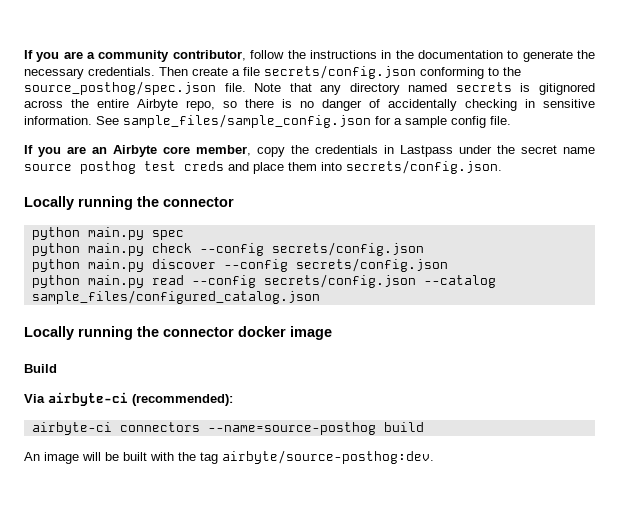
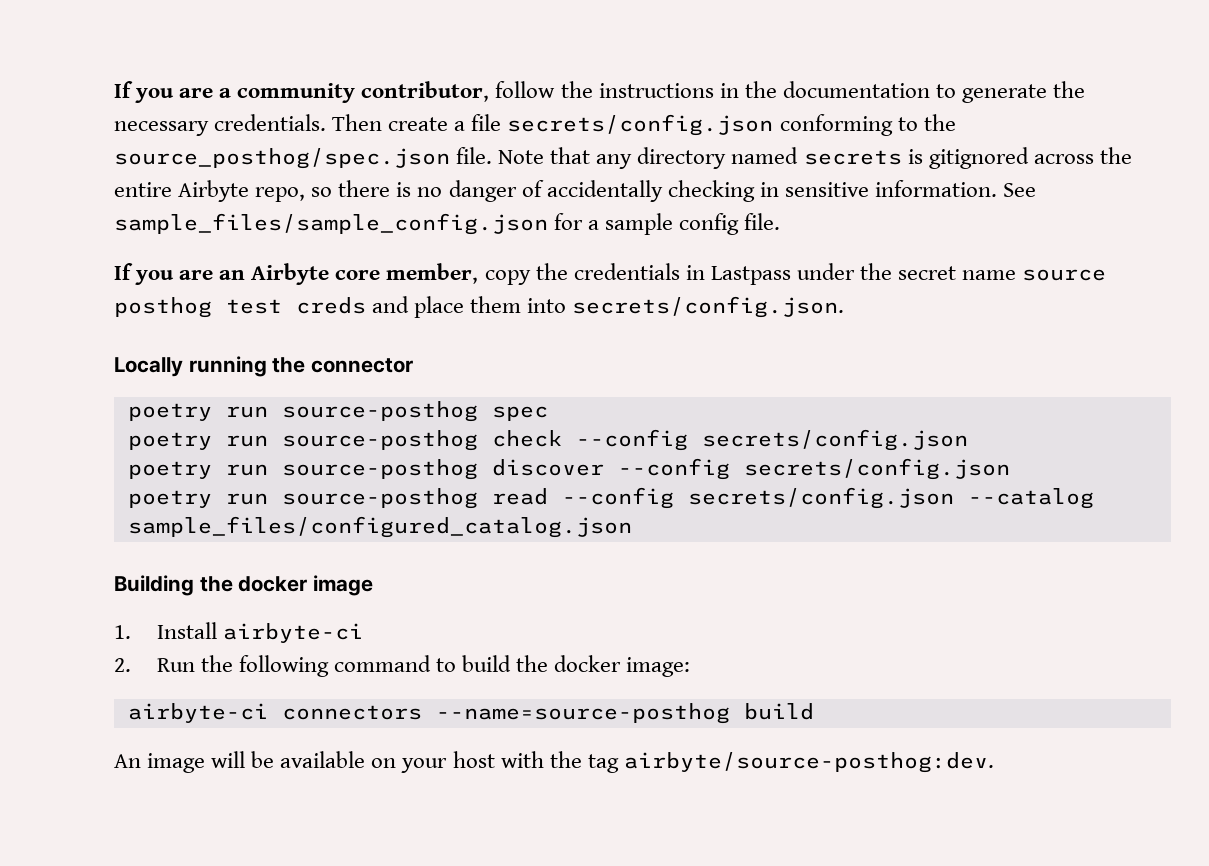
- python main.py spec
- python main.py check --config secrets/config.json
+ poetry run source-posthog spec
+ poetry run source-posthog check --config secrets/config.json
- python main.py discover --config secrets/config.json
+ poetry run source-posthog discover --config secrets/config.json
- python main.py read --config secrets/config.json --catalog sample_files/configured_catalog.json
+ poetry run source-posthog read --config secrets/config.json --catalog sample_files/configured_catalog.json
- Locally running the connector docker image
- Build
- Via airbyte-ci (recommended):
+ Building the docker image
+ 1. Install airbyte-ci
+ 2. Run the following command to build the docker image:
- An image will be built with the tag airbyte/source-posthog:dev.
+ An image will be available on your host with the tag airbyte/source-posthog:dev.

